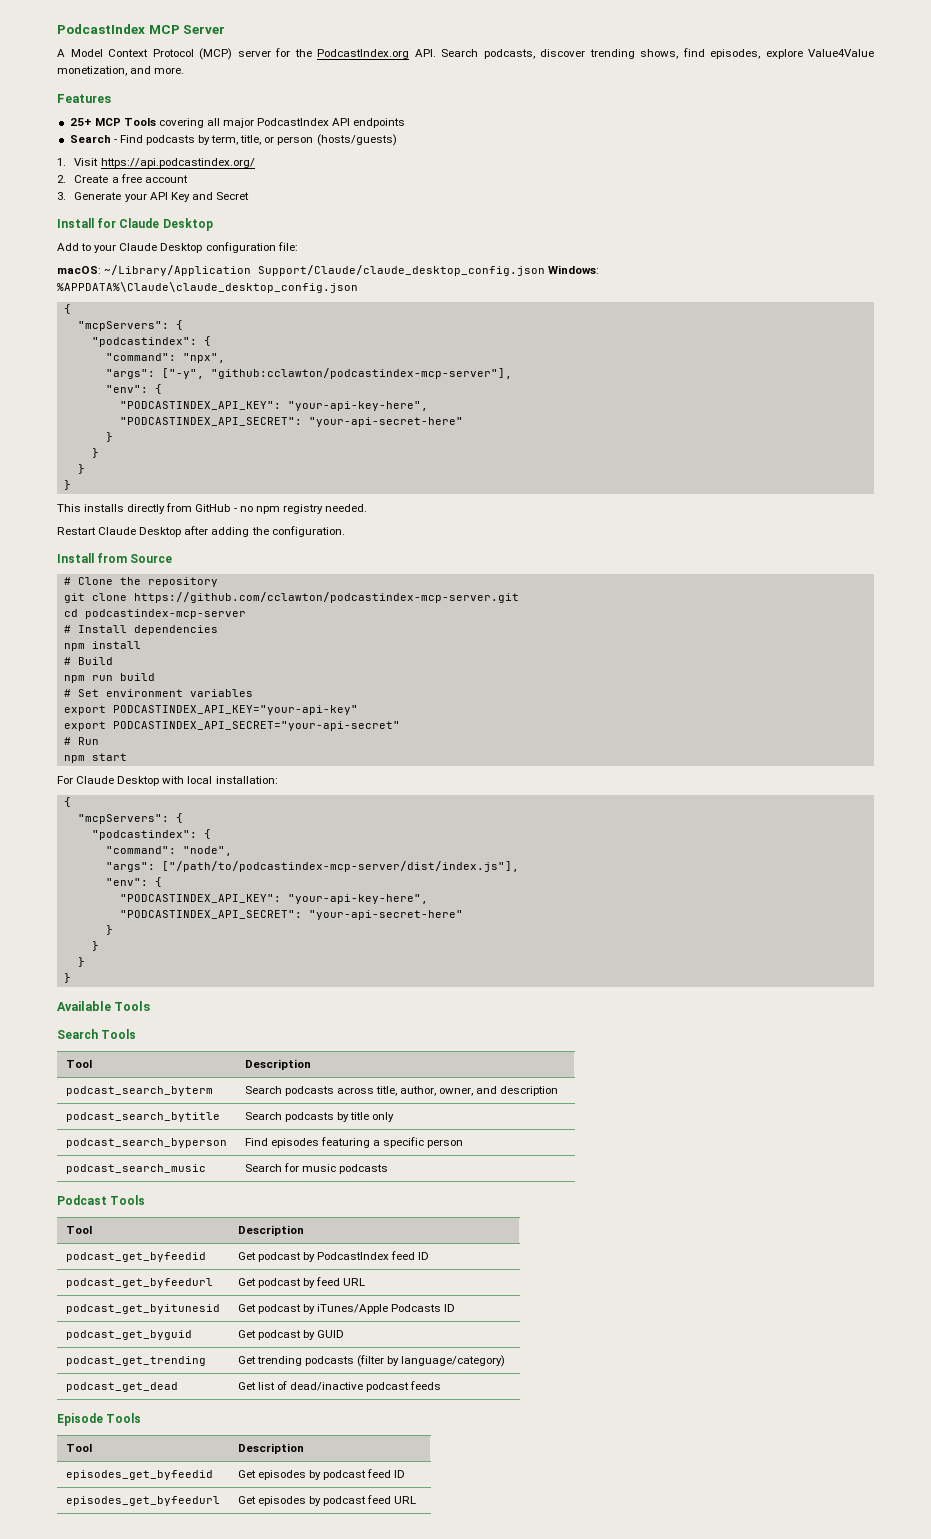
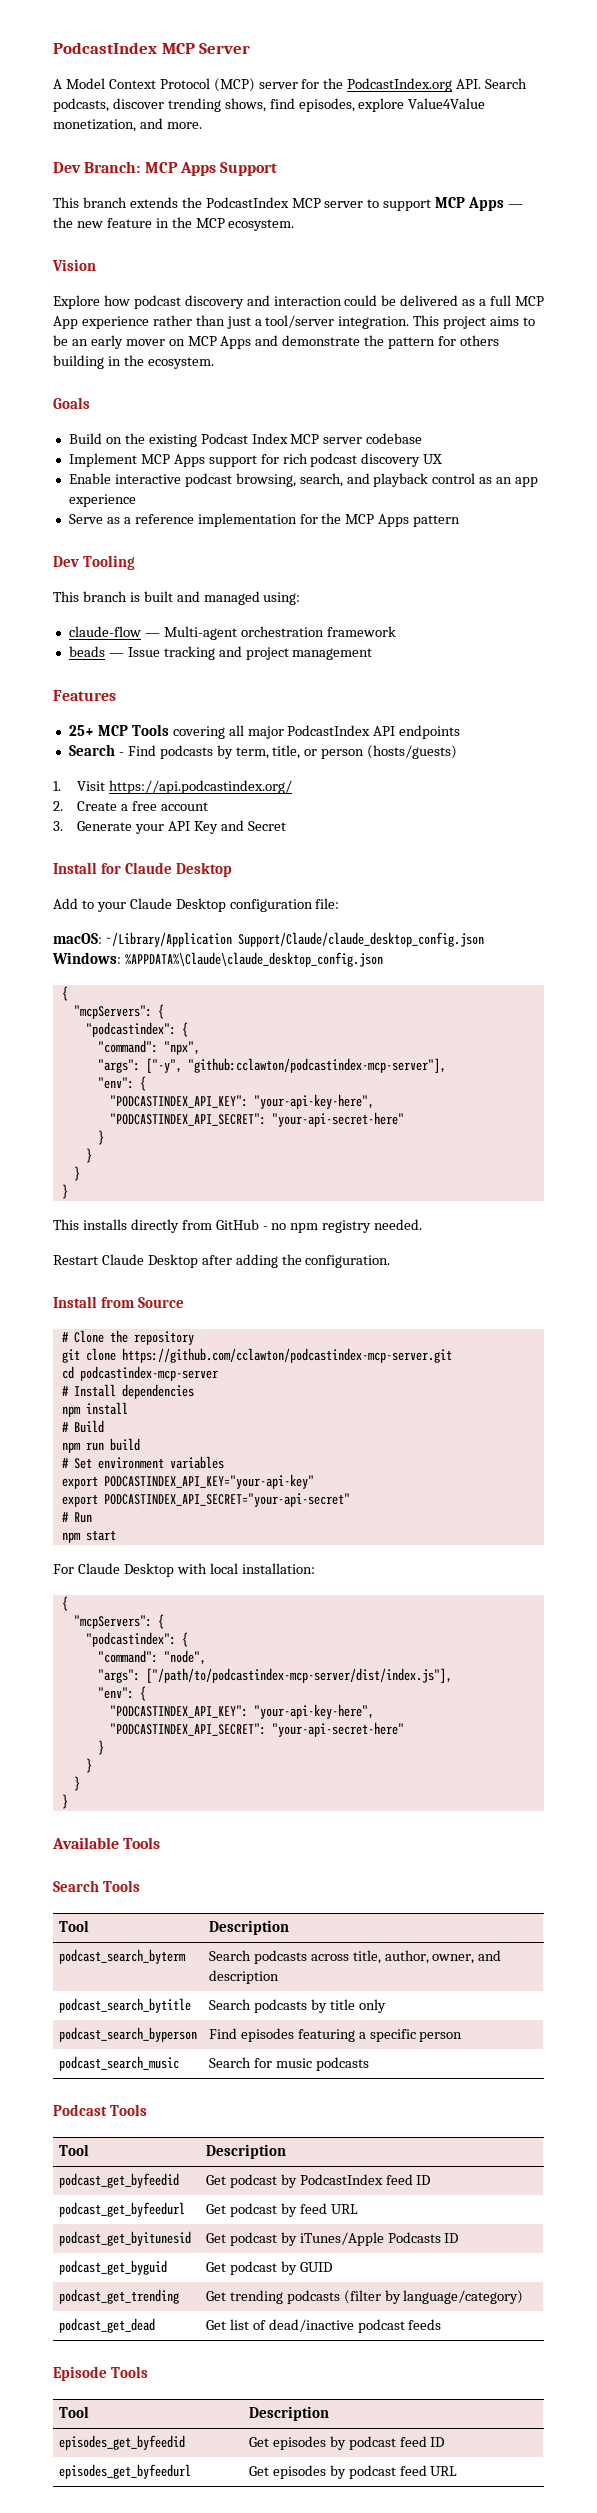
+ Dev Branch: MCP Apps Support
+ This branch extends the PodcastIndex MCP server to support MCP Apps — the new feature in the MCP ecosystem.
+ Vision
+ Explore how podcast discovery and interaction could be delivered as a full MCP App experience rather than just a tool/server integration. This project aims to be an early mover on MCP Apps and demonstrate the pattern for others building in the ecosystem.
+ Goals
+ Build on the existing Podcast Index MCP server codebase
+ Implement MCP Apps support for rich podcast discovery UX
+ Enable interactive podcast browsing, search, and playback control as an app experience
+ Serve as a reference implementation for the MCP Apps pattern
+ Dev Tooling
+ This branch is built and managed using:
+ claude-flow — Multi-agent orchestration framework
+ beads — Issue tracking and project management

